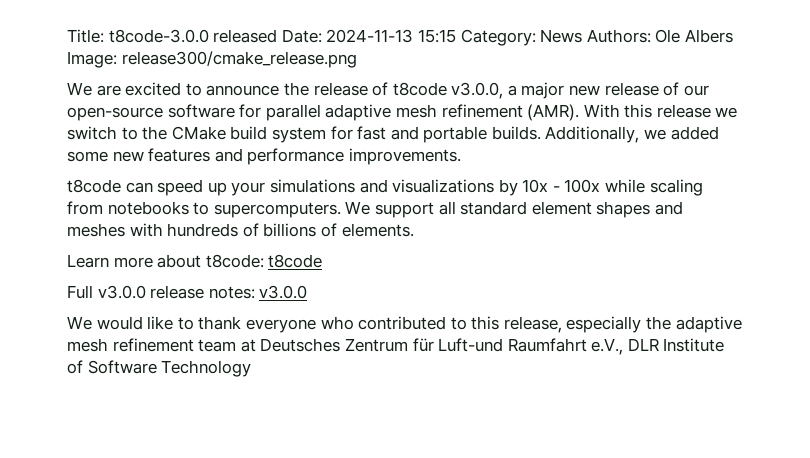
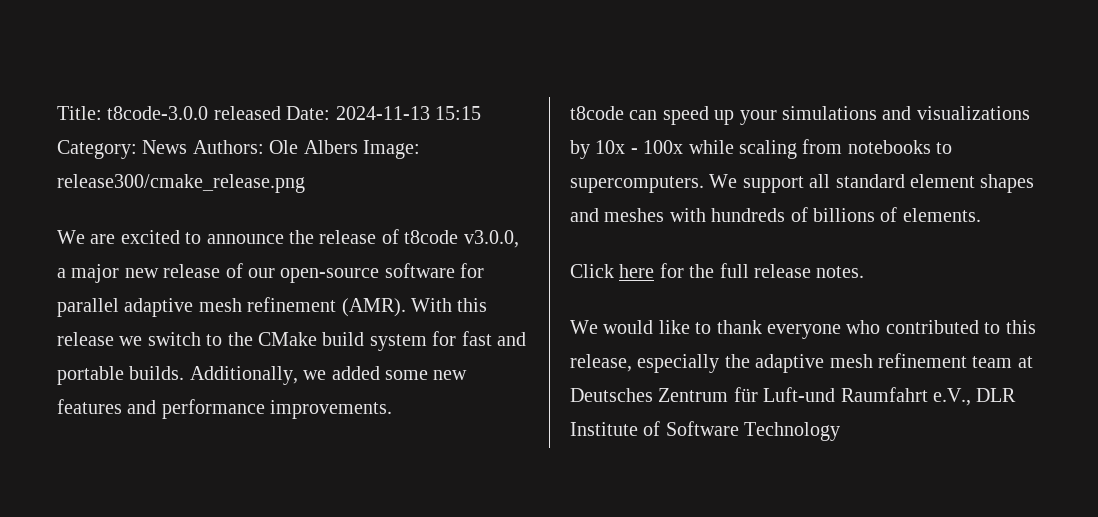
- Learn more about t8code: t8code
- Full v3.0.0 release notes: v3.0.0
+ Click here for the full release notes.

